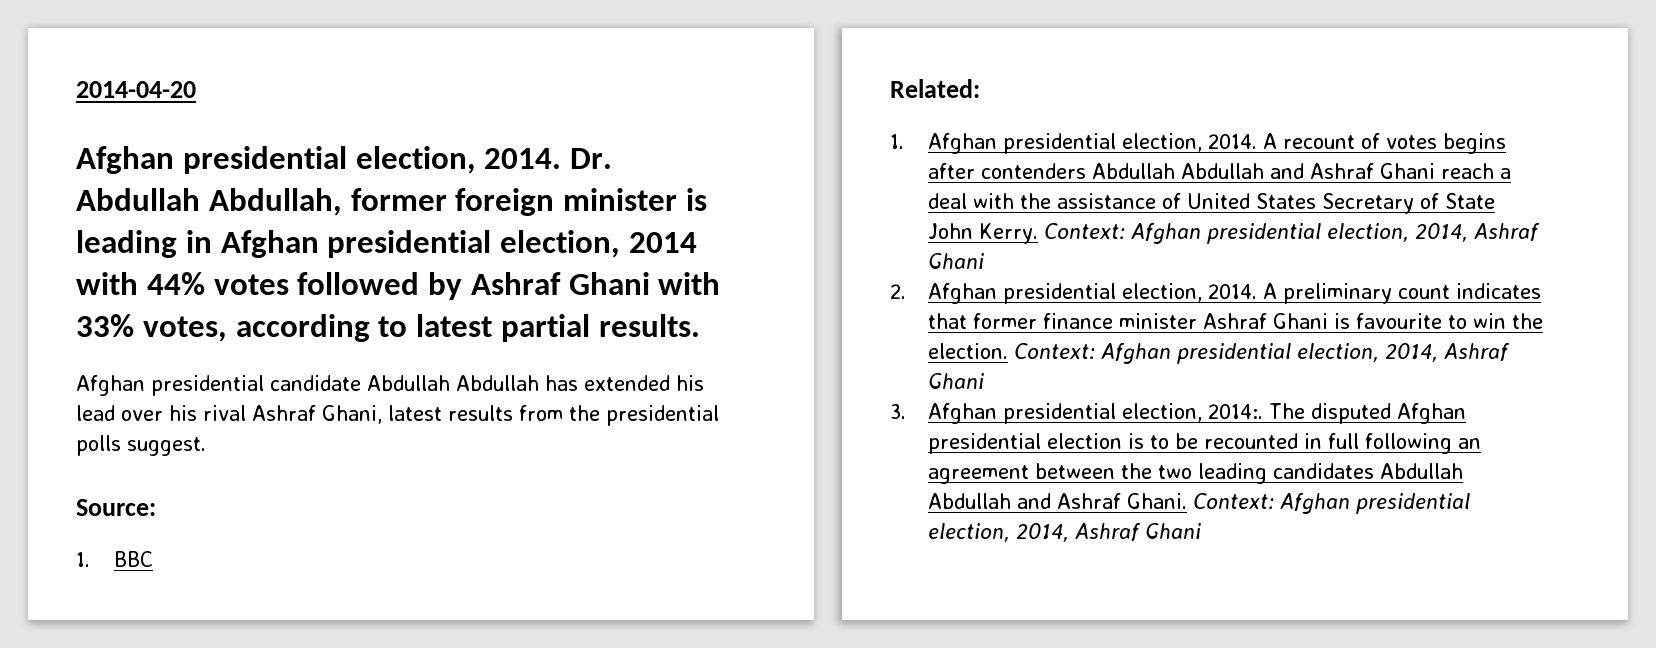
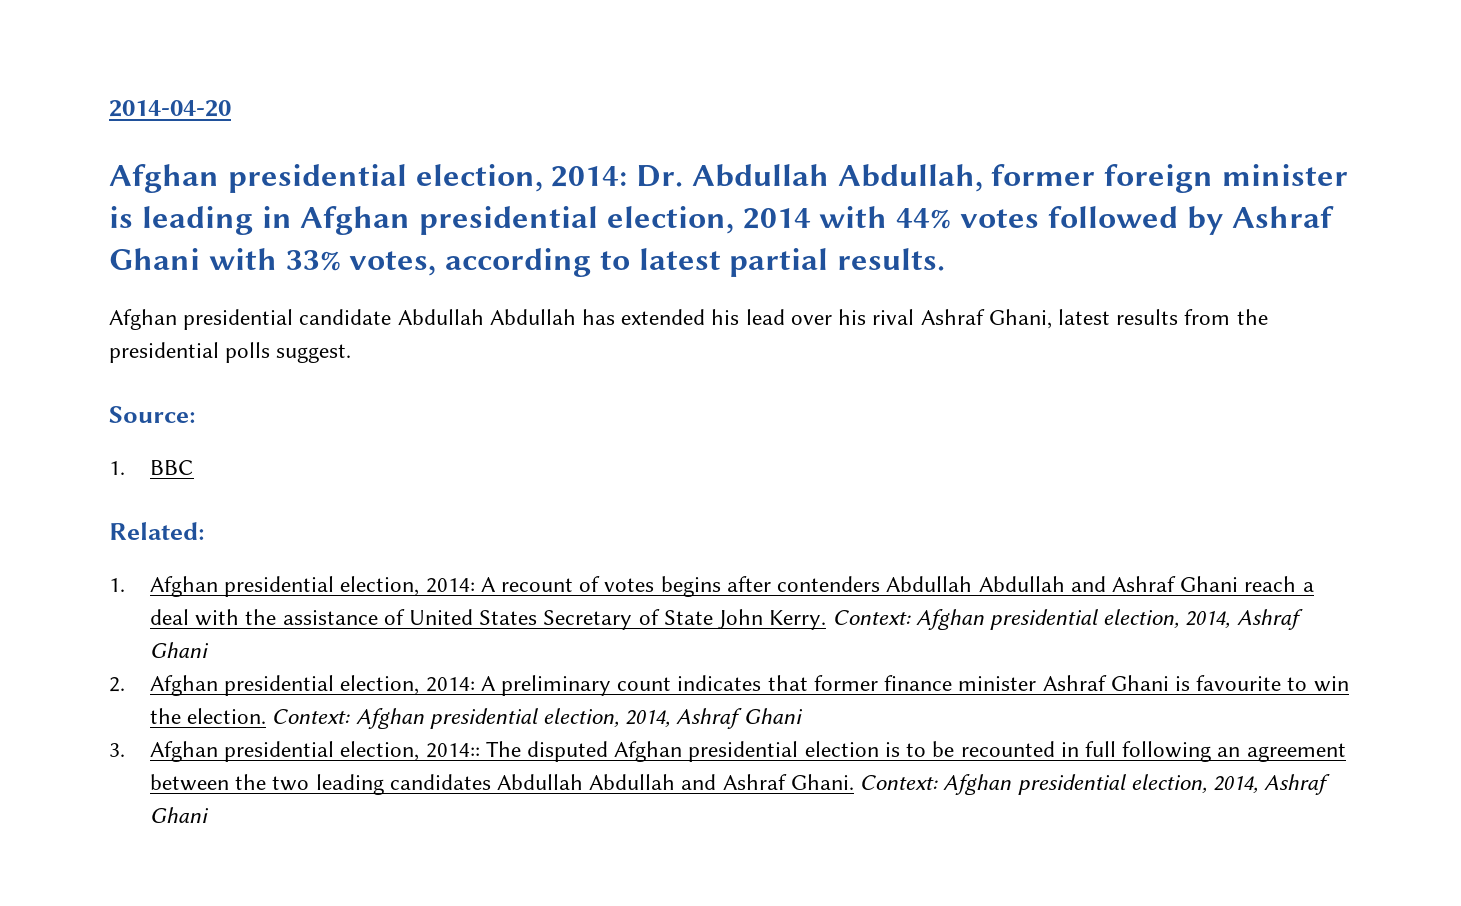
- Afghan presidential election, 2014. Dr. Abdullah Abdullah, former foreign minister is leading in Afghan presidential election, 2014 with 44% votes followed by Ashraf Ghani with 33% votes, according to latest partial results.
+ Afghan presidential election, 2014: Dr. Abdullah Abdullah, former foreign minister is leading in Afghan presidential election, 2014 with 44% votes followed by Ashraf Ghani with 33% votes, according to latest partial results.
- 1. Afghan presidential election, 2014. A recount of votes begins after contenders Abdullah Abdullah and Ashraf Ghani reach a deal with the assistance of United States Secretary of State John Kerry.
+ 1. Afghan presidential election, 2014: A recount of votes begins after contenders Abdullah Abdullah and Ashraf Ghani reach a deal with the assistance of United States Secretary of State John Kerry.
- 2. Afghan presidential election, 2014. A preliminary count indicates that former finance minister Ashraf Ghani is favourite to win the election.
+ 2. Afghan presidential election, 2014: A preliminary count indicates that former finance minister Ashraf Ghani is favourite to win the election.
- 3. Afghan presidential election, 2014:. The disputed Afghan presidential election is to be recounted in full following an agreement between the two leading candidates Abdullah Abdullah and Ashraf Ghani.
+ 3. Afghan presidential election, 2014:: The disputed Afghan presidential election is to be recounted in full following an agreement between the two leading candidates Abdullah Abdullah and Ashraf Ghani.

